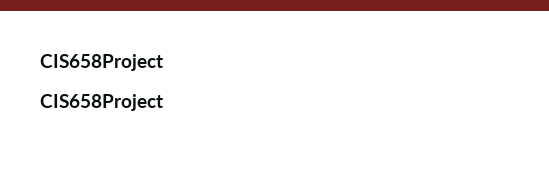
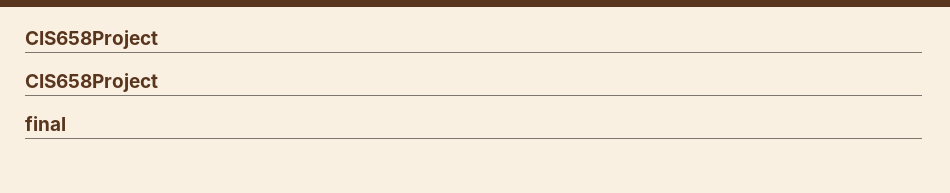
+ final

